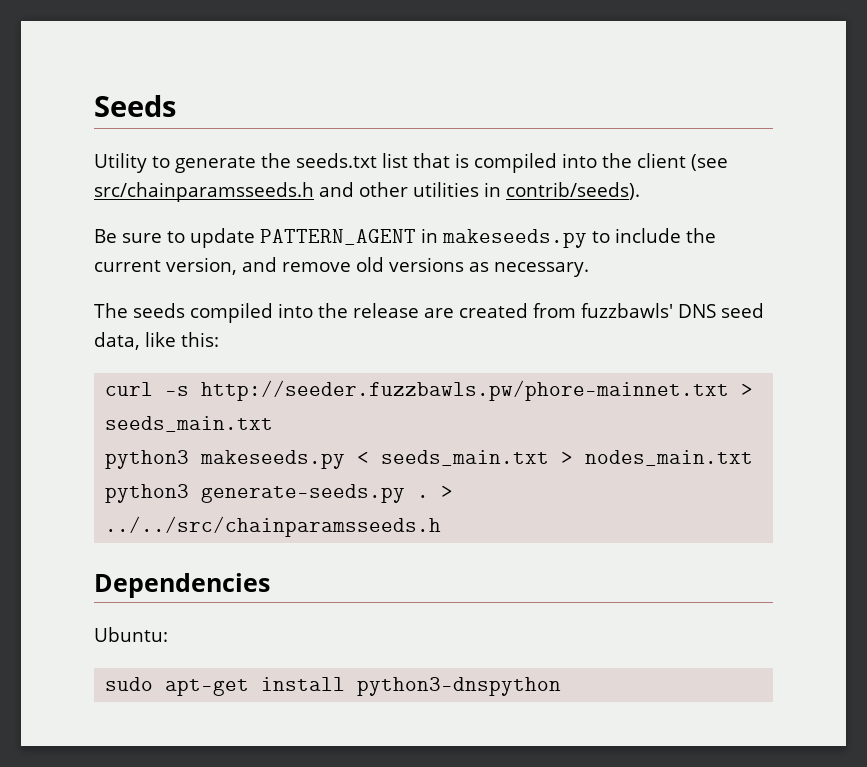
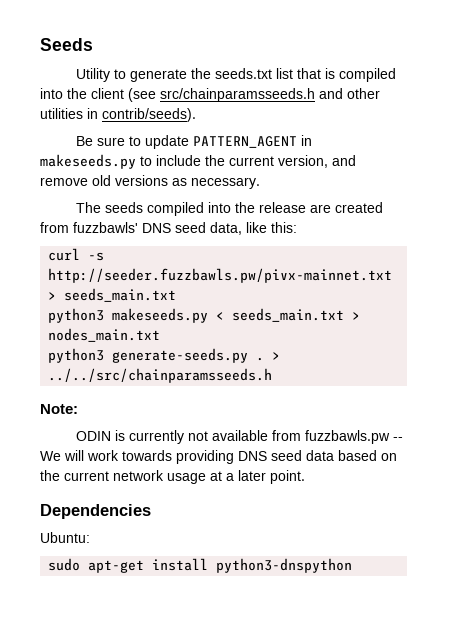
- curl -s http://seeder.fuzzbawls.pw/phore-mainnet.txt > seeds_main.txt
+ curl -s http://seeder.fuzzbawls.pw/pivx-mainnet.txt > seeds_main.txt
+ Note:
+ ODIN is currently not available from fuzzbawls.pw -- We will work towards providing DNS seed data based on the current network usage at a later point.

